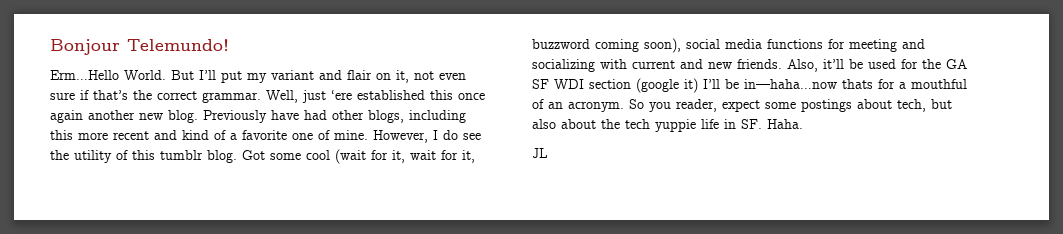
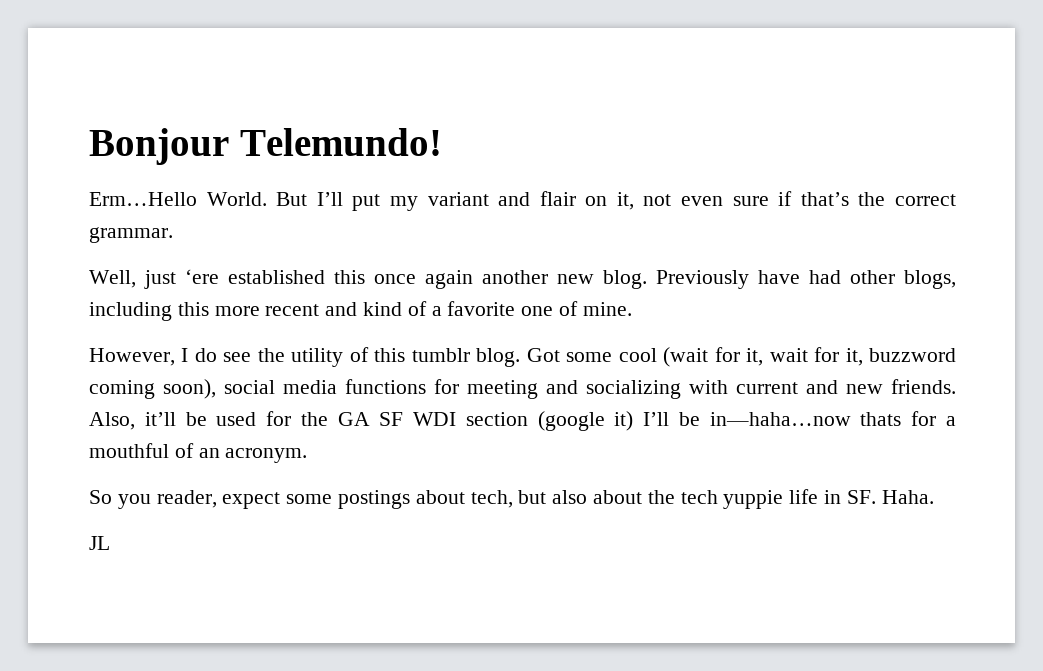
- But I’ll put my variant and flair on it, not even sure if that’s the correct grammar. Well, just ‘ere established this once again another new blog.
+ But I’ll put my variant and flair on it, not even sure if that’s the correct grammar.
+ Well, just ‘ere established this once again another new blog.
- Previously have had other blogs, including this more recent and kind of a favorite one of mine. However, I do see the utility of this tumblr blog.
+ Previously have had other blogs, including this more recent and kind of a favorite one of mine.
+ However, I do see the utility of this tumblr blog.
- Also, it’ll be used for the GA SF WDI section (google it) I’ll be in—haha…now thats for a mouthful of an acronym. So you reader, expect some postings about tech, but also about the tech yuppie life in SF. Haha.
+ Also, it’ll be used for the GA SF WDI section (google it) I’ll be in—haha…now thats for a mouthful of an acronym.
+ So you reader, expect some postings about tech, but also about the tech yuppie life in SF. Haha.

